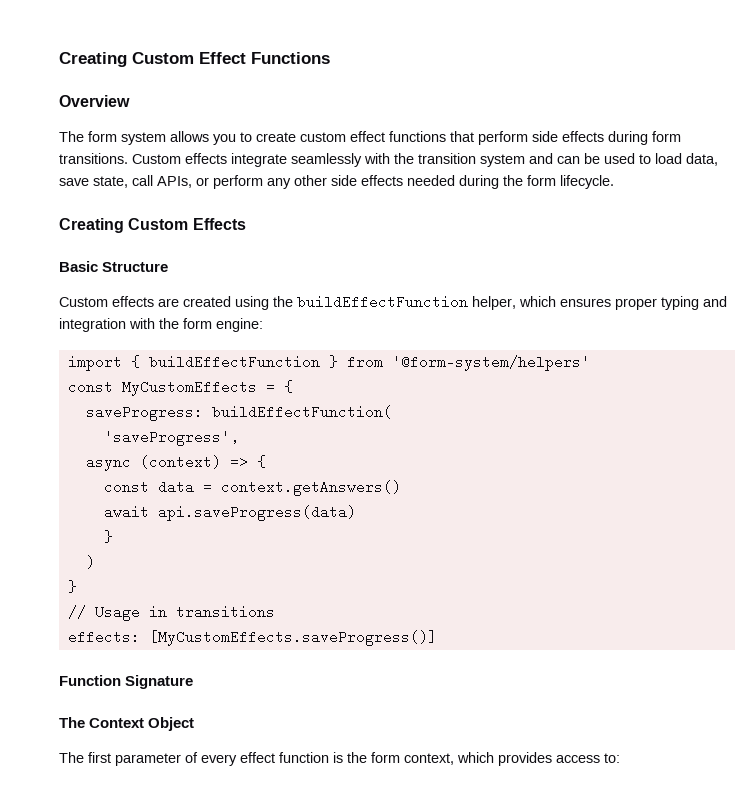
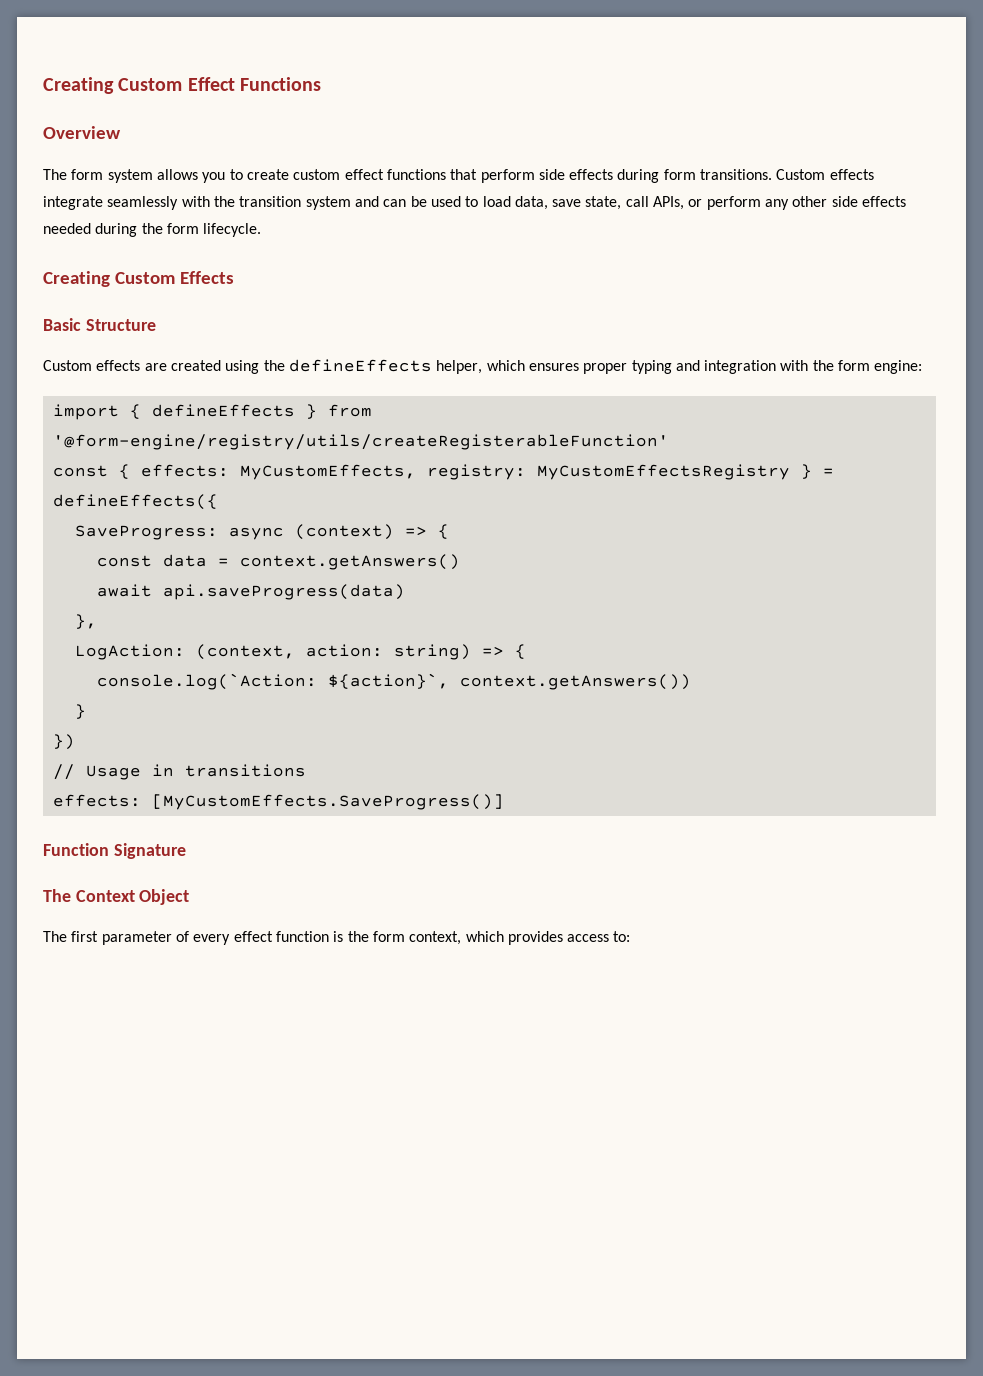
- Custom effects are created using the buildEffectFunction helper, which ensures proper typing and integration with the form engine:
+ Custom effects are created using the defineEffects helper, which ensures proper typing and integration with the form engine:
- import { buildEffectFunction } from '@form-system/helpers'
- const MyCustomEffects = {
- saveProgress: buildEffectFunction(
- 'saveProgress',
- async (context) => {
+ import { defineEffects } from '@form-engine/registry/utils/createRegisterableFunction'
+ const { effects: MyCustomEffects, registry: MyCustomEffectsRegistry } = defineEffects({
+ SaveProgress: async (context) => {
  await api.saveProgress(data)
+ },
+ LogAction: (context, action: string) => {
+ console.log(`Action: ${action}`, context.getAnswers())
  }
- )
- }
+ })
- effects: [MyCustomEffects.saveProgress()]
+ effects: [MyCustomEffects.SaveProgress()]

